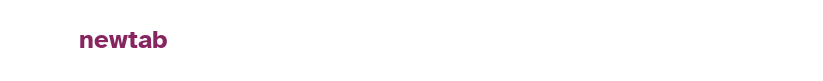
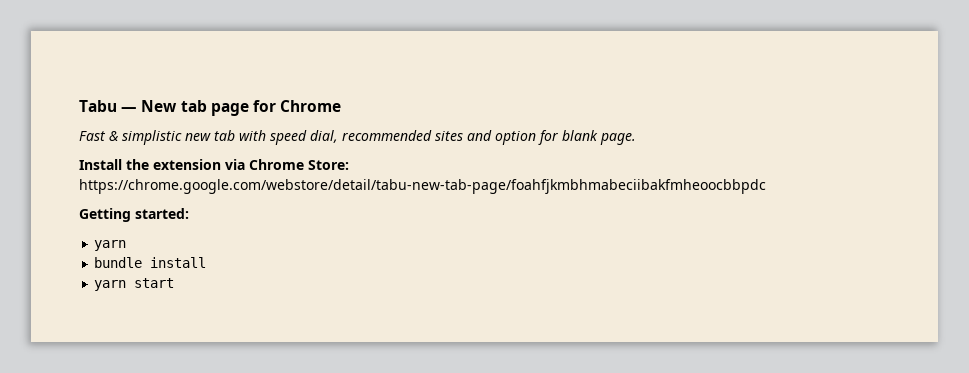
- newtab
+ Tabu — New tab page for Chrome
+ Fast & simplistic new tab with speed dial, recommended sites and option for blank page.
+ Install the extension via Chrome Store: https://chrome.google.com/webstore/detail/tabu-new-tab-page/foahfjkmbhmabeciibakfmheoocbbpdc
+ Getting started:
+ yarn
+ bundle install
+ yarn start

